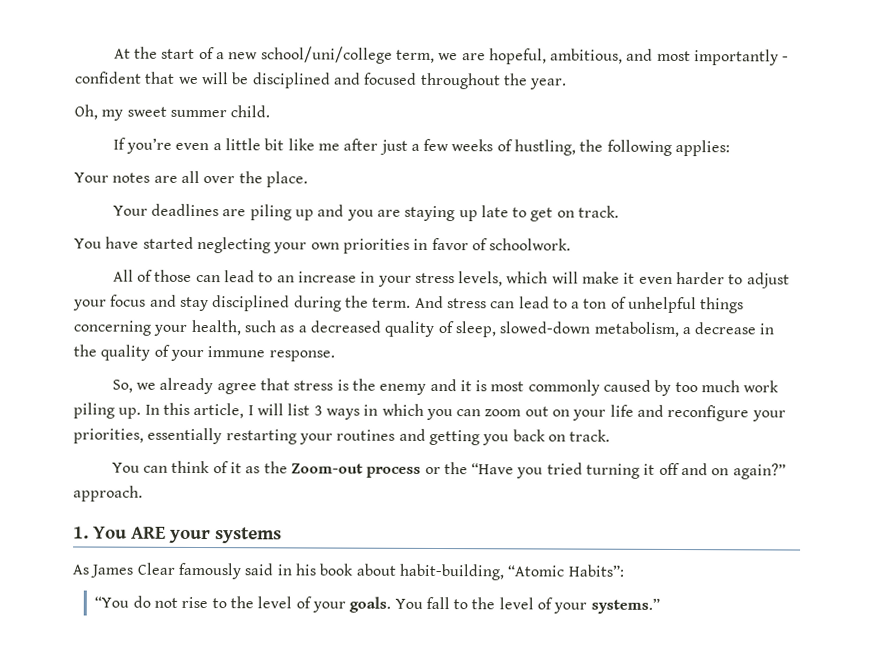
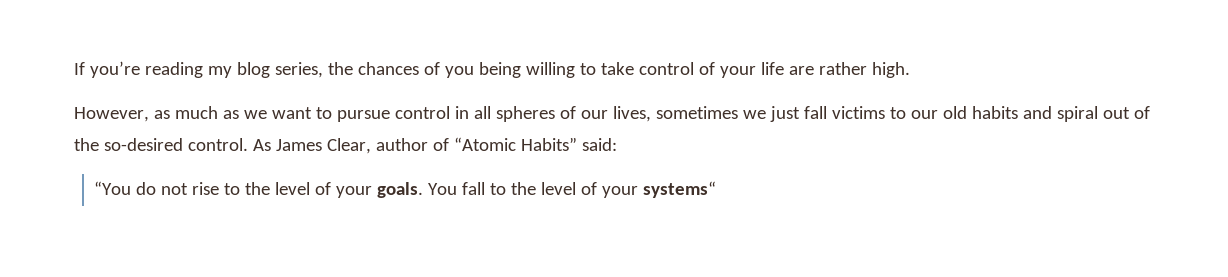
- At the start of a new school/uni/college term, we are hopeful, ambitious, and most importantly - confident that we will be disciplined and focused throughout the year.
- Oh, my sweet summer child.
- If you’re even a little bit like me after just a few weeks of hustling, the following applies:
- Your notes are all over the place.
- Your deadlines are piling up and you are staying up late to get on track.
- You have started neglecting your own priorities in favor of schoolwork.
- All of those can lead to an increase in your stress levels, which will make it even harder to adjust your focus and stay disciplined during the term. And stress can lead to a ton of unhelpful things concerning your health, such as a decreased quality of sleep, slowed-down metabolism, a decrease in the quality of your immune response.
- So, we already agree that stress is the enemy and it is most commonly caused by too much work piling up. In this article, I will list 3 ways in which you can zoom out on your life and reconfigure your priorities, essentially restarting your routines and getting you back on track.
- You can think of it as the Zoom-out process or the “Have you tried turning it off and on again?” approach.
- 1. You ARE your systems
- As James Clear famously said in his book about habit-building, “Atomic Habits”:
+ If you’re reading my blog series, the chances of you being willing to take control of your life are rather high.
+ However, as much as we want to pursue control in all spheres of our lives, sometimes we just fall victims to our old habits and spiral out of the so-desired control. As James Clear, author of “Atomic Habits” said:
- You fall to the level of your systems.”
+ You fall to the level of your systems“

